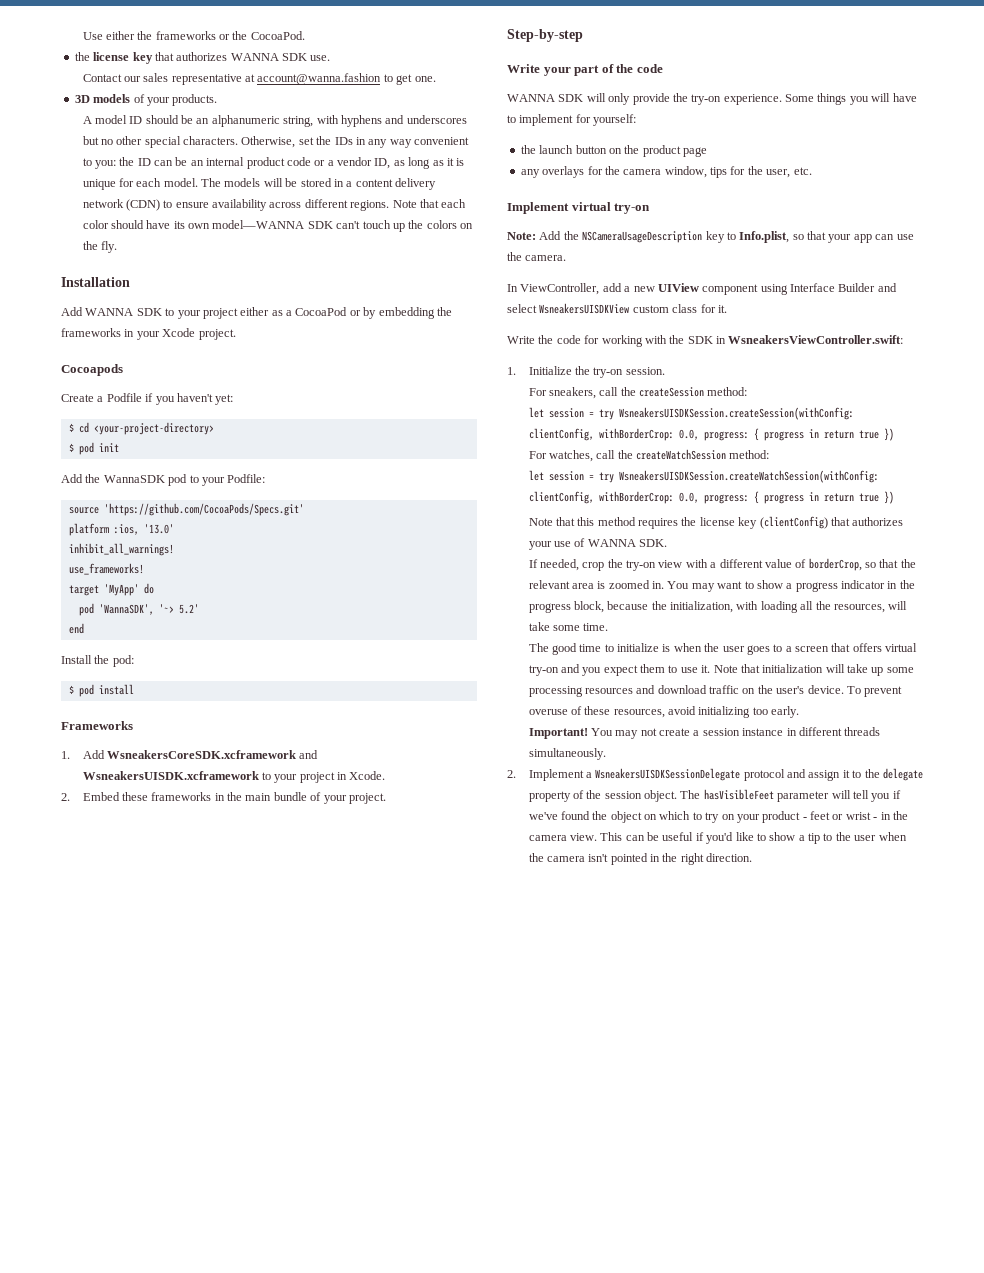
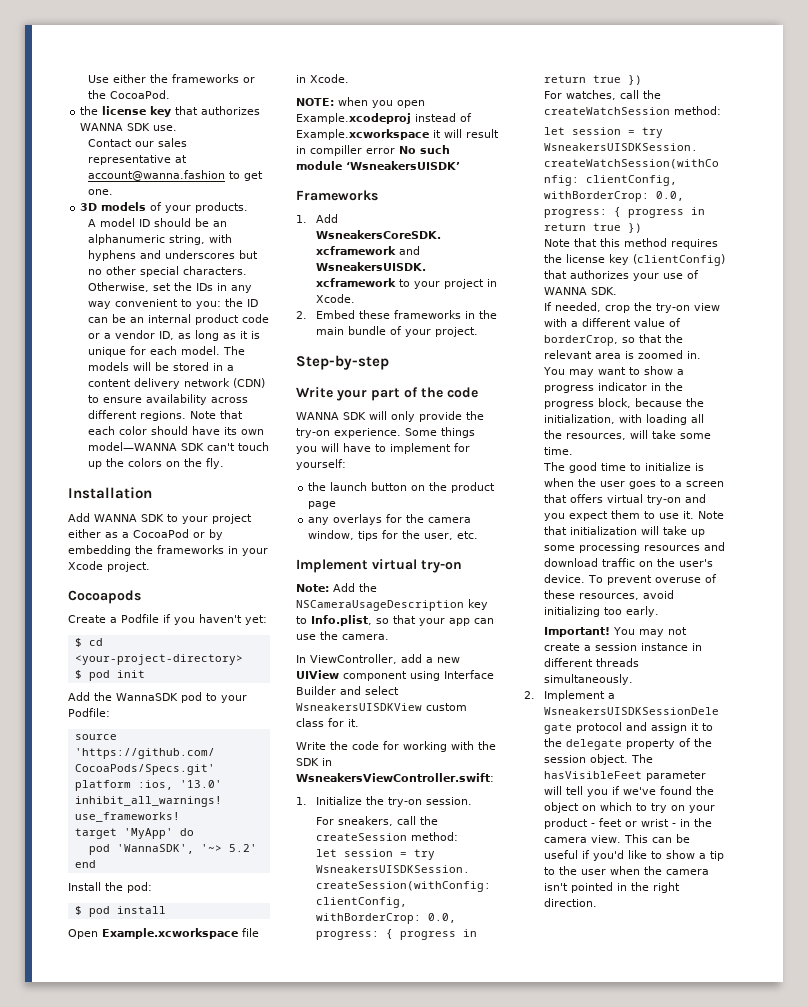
+ Open Example.xcworkspace file in Xcode.
+ NOTE: when you open Example.xcodeproj instead of Example.xcworkspace it will result in compiller error No such module ‘WsneakersUISDK’

